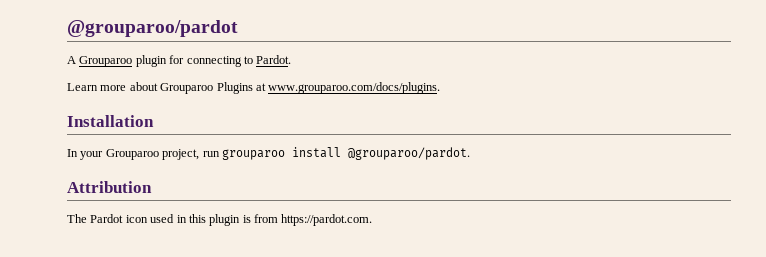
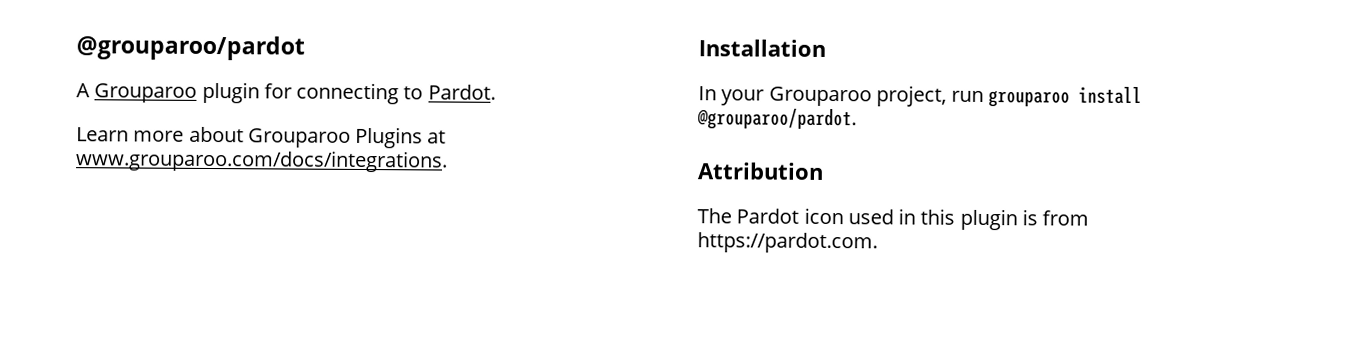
- Learn more about Grouparoo Plugins at www.grouparoo.com/docs/plugins.
+ Learn more about Grouparoo Plugins at www.grouparoo.com/docs/integrations.

